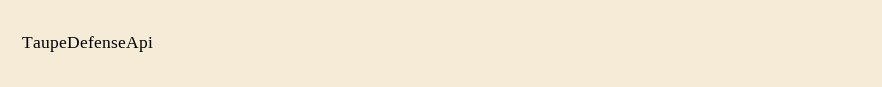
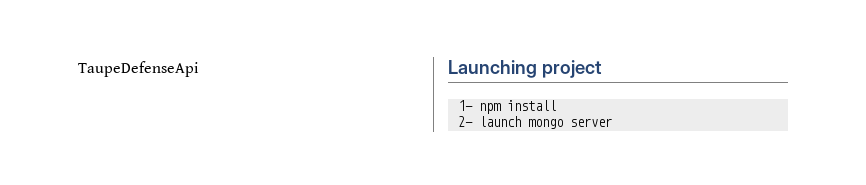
+ Launching project
+ 1- npm install
+ 2- launch mongo server

